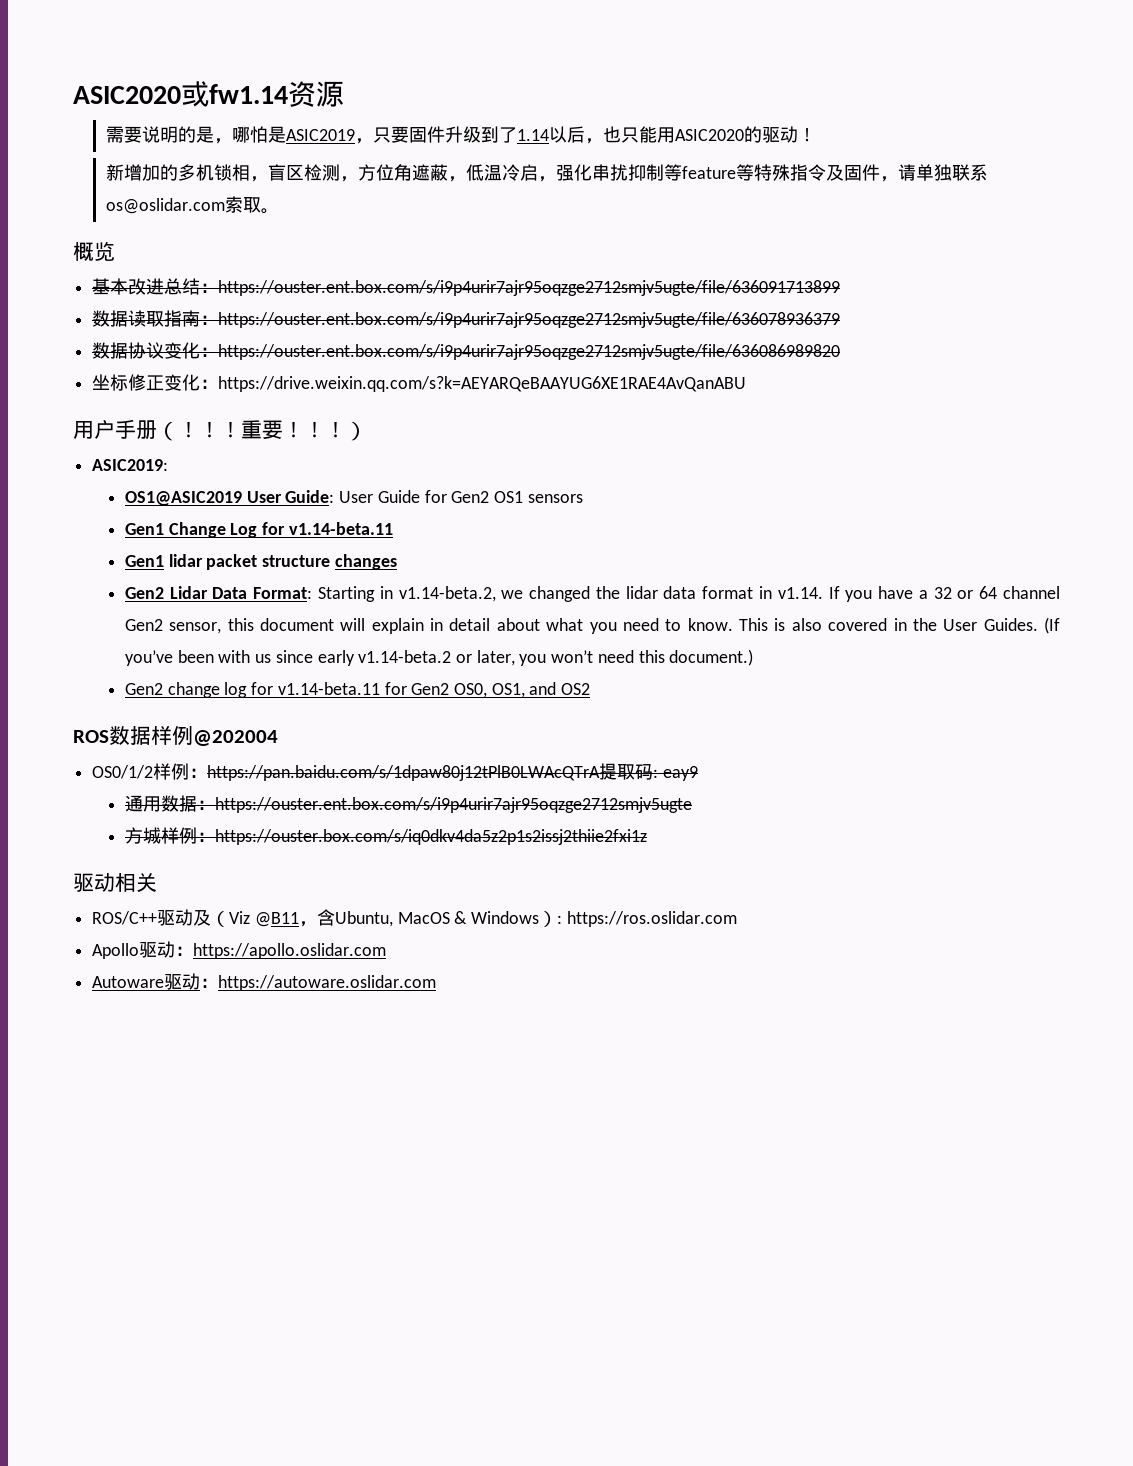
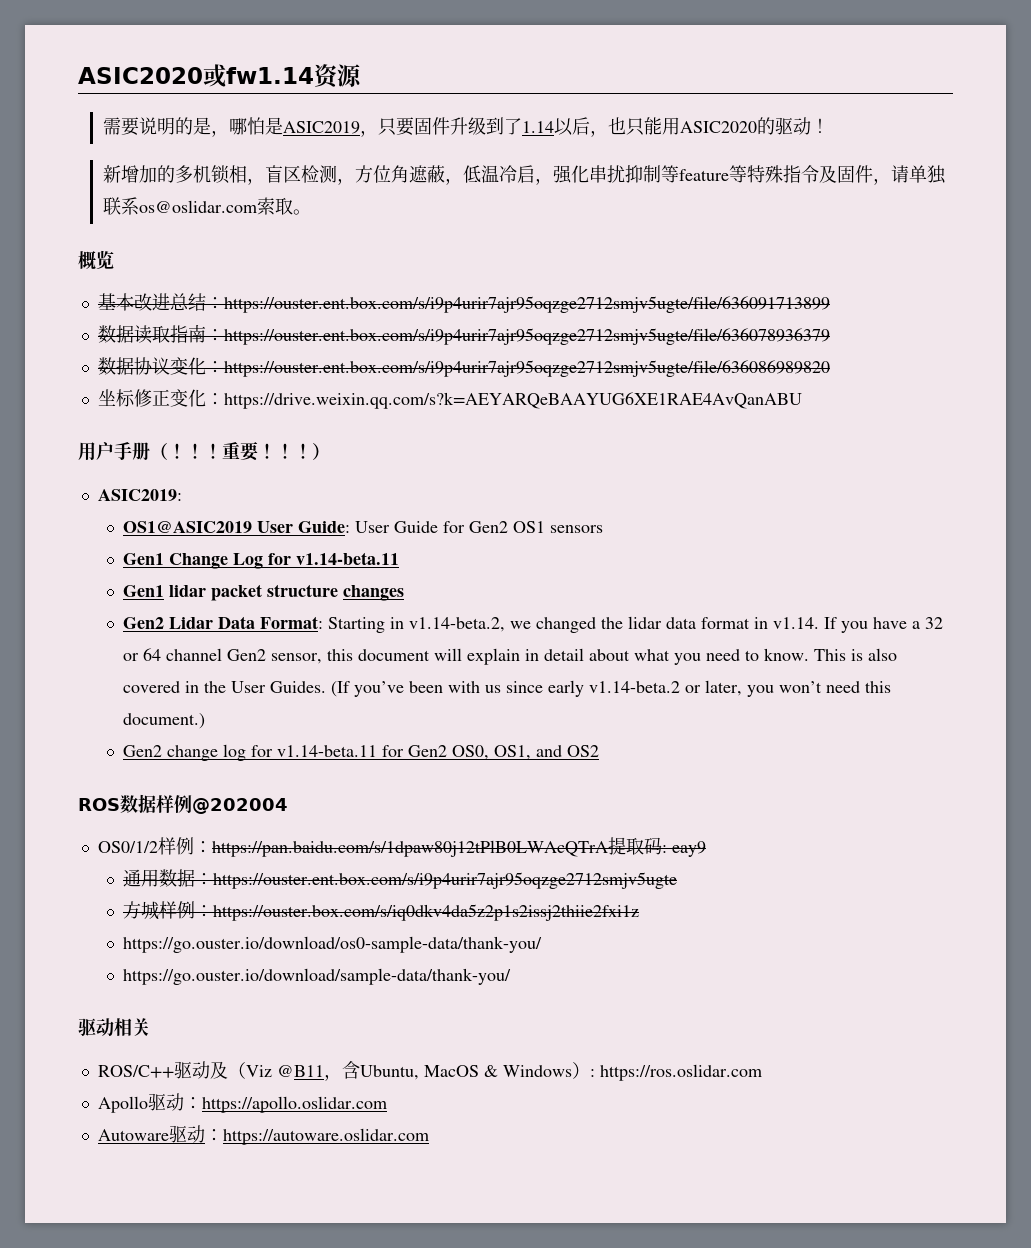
+ https://go.ouster.io/download/os0-sample-data/thank-you/
+ https://go.ouster.io/download/sample-data/thank-you/

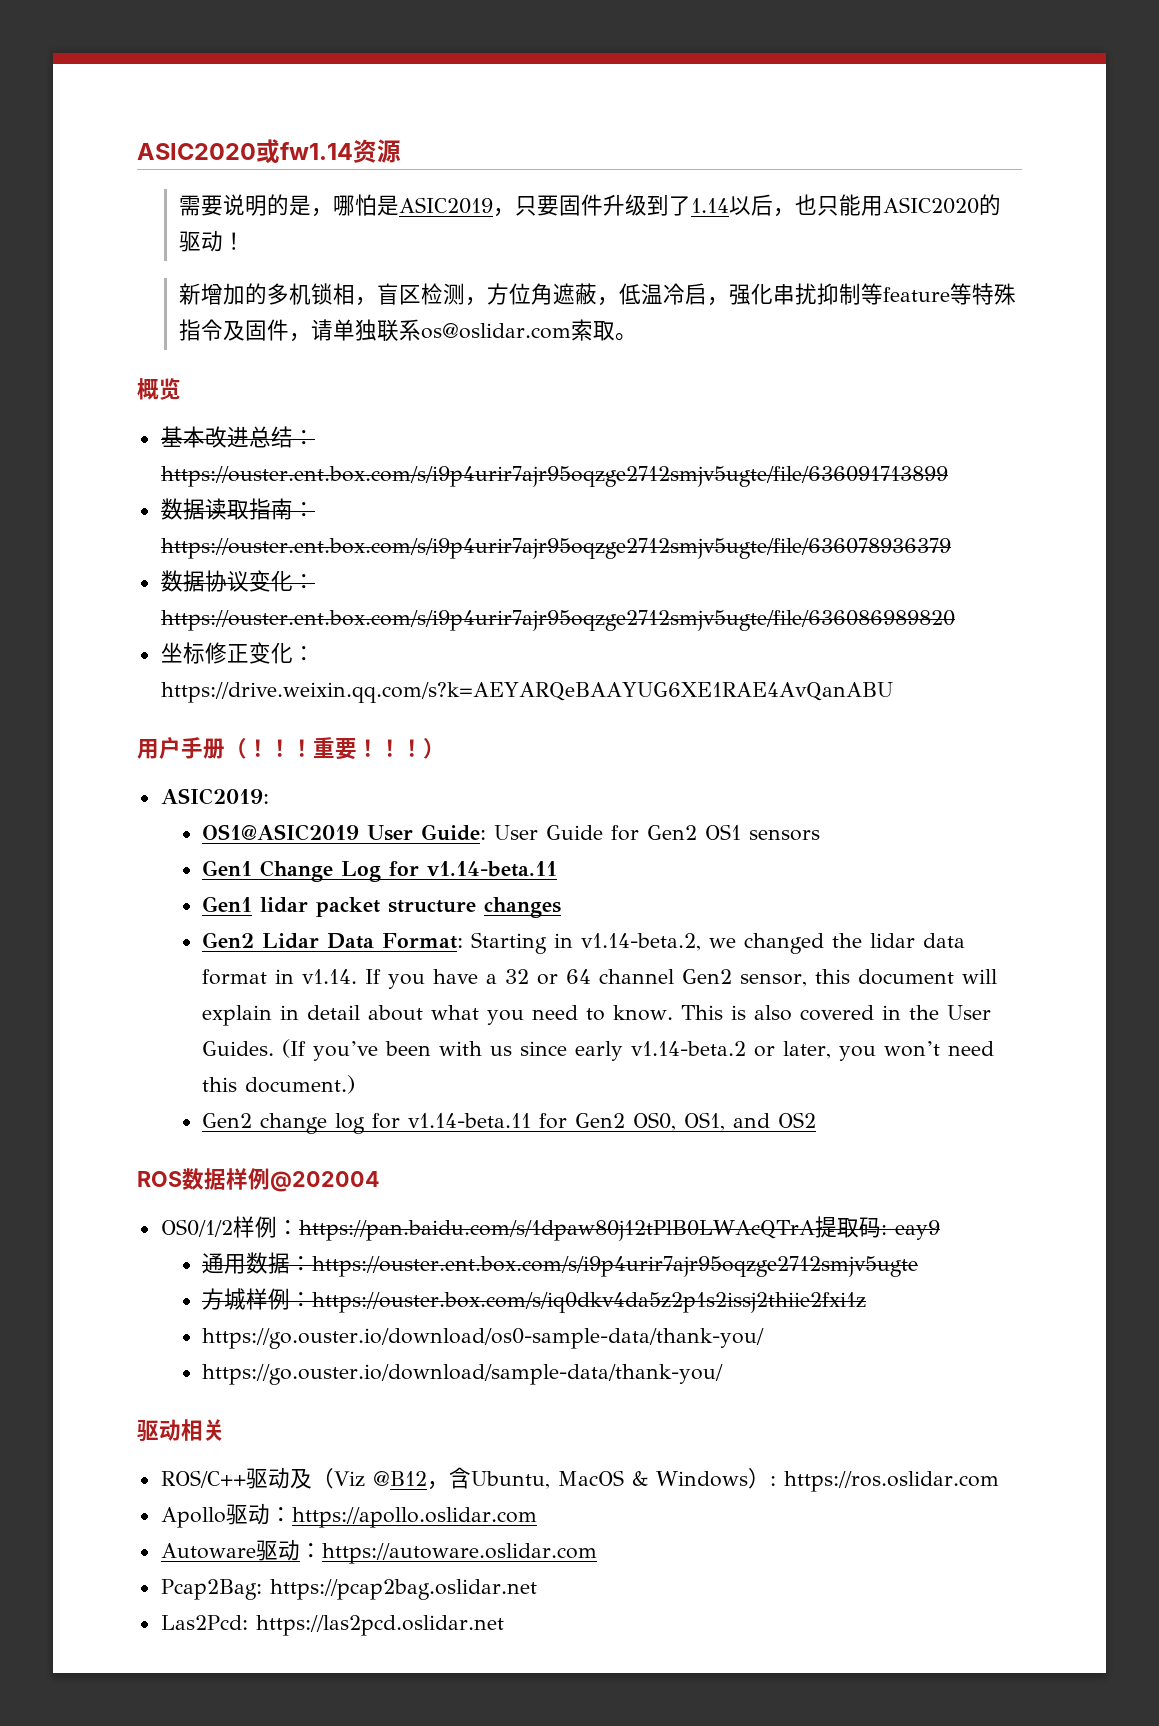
- ROS/C++驱动及（Viz @B11，含Ubuntu, MacOS & Windows）: https://ros.oslidar.com
+ ROS/C++驱动及（Viz @B12，含Ubuntu, MacOS & Windows）: https://ros.oslidar.com
+ Pcap2Bag: https://pcap2bag.oslidar.net
+ Las2Pcd: https://las2pcd.oslidar.net

